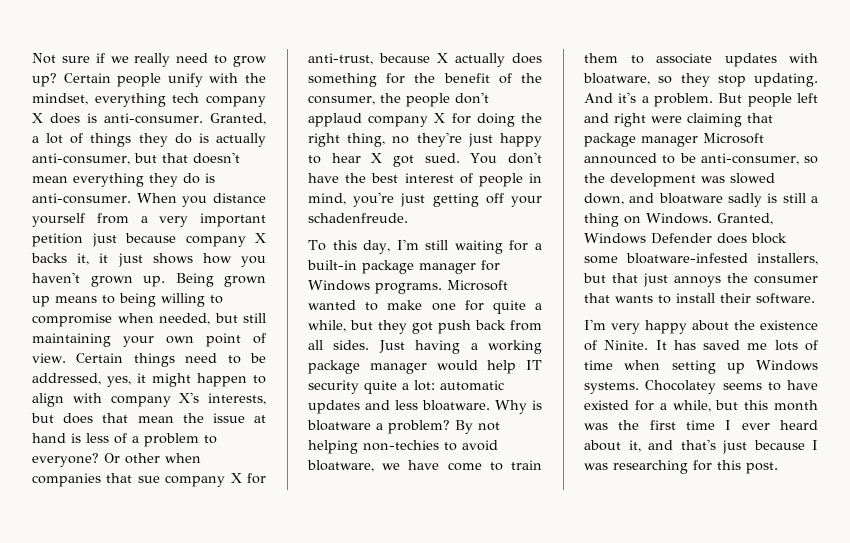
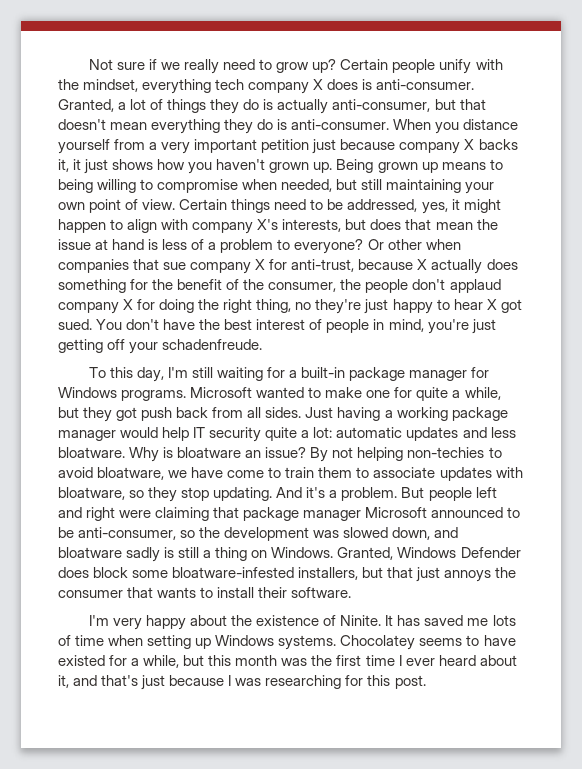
- Why is bloatware a problem?
+ Why is bloatware an issue?

